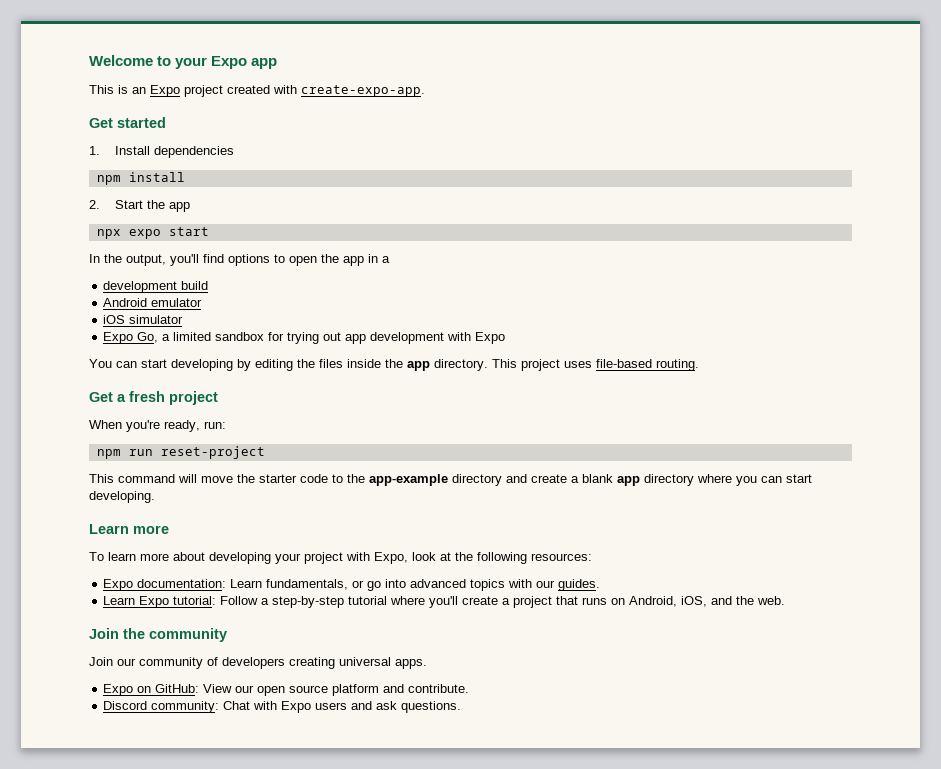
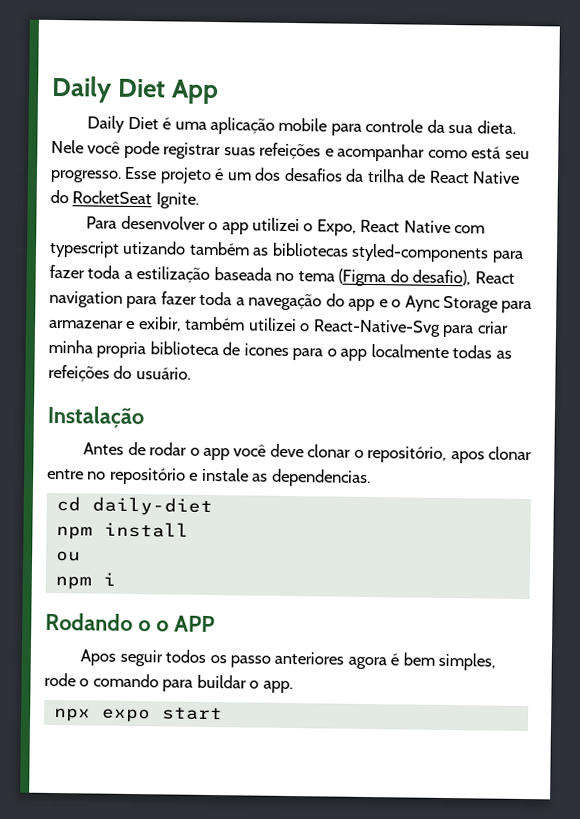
- Welcome to your Expo app
- This is an Expo project created with create-expo-app.
- Get started
- 1. Install dependencies
+ Daily Diet App
+ Daily Diet é uma aplicação mobile para controle da sua dieta. Nele você pode registrar suas refeições e acompanhar como está seu progresso. Esse projeto é um dos desafios da trilha de React Native do RocketSeat Ignite.
+ Para desenvolver o app utilizei o Expo, React Native com typescript utizando também as bibliotecas styled-components para fazer toda a estilização baseada no tema (Figma do desafio), React navigation para fazer toda a navegação do app e o Aync Storage para armazenar e exibir, também utilizei o React-Native-Svg para criar minha propria biblioteca de icones para o app localmente todas as refeições do usuário.
+ Instalação
+ Antes de rodar o app você deve clonar o repositório, apos clonar entre no repositório e instale as dependencias.
+ cd daily-diet
  npm install
- 2. Start the app
+ ou
+ npm i
+ Rodando o o APP
+ Apos seguir todos os passo anteriores agora é bem simples, rode o comando para buildar o app.
  npx expo start
- In the output, you'll find options to open the app in a
- development build
- Android emulator
- iOS simulator
- Expo Go, a limited sandbox for trying out app development with Expo
- You can start developing by editing the files inside the app directory. This project uses file-based routing.
- Get a fresh project
- When you're ready, run:
- npm run reset-project
- This command will move the starter code to the app-example directory and create a blank app directory where you can start developing.
- Learn more
- To learn more about developing your project with Expo, look at the following resources:
- Expo documentation: Learn fundamentals, or go into advanced topics with our guides.
- Learn Expo tutorial: Follow a step-by-step tutorial where you'll create a project that runs on Android, iOS, and the web.
- Join the community
- Join our community of developers creating universal apps.
- Expo on GitHub: View our open source platform and contribute.
- Discord community: Chat with Expo users and ask questions.

